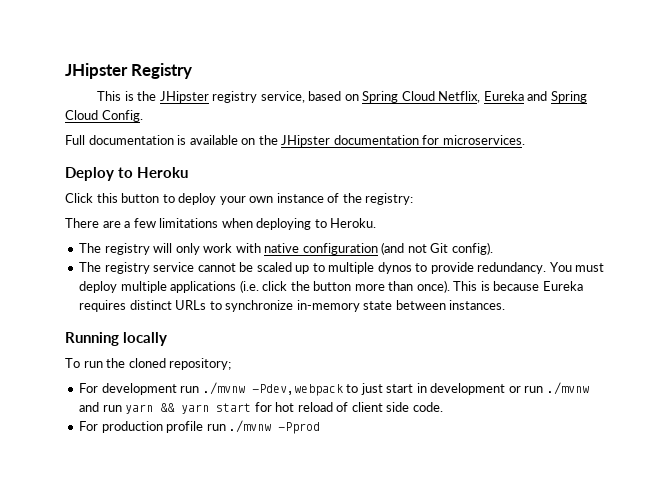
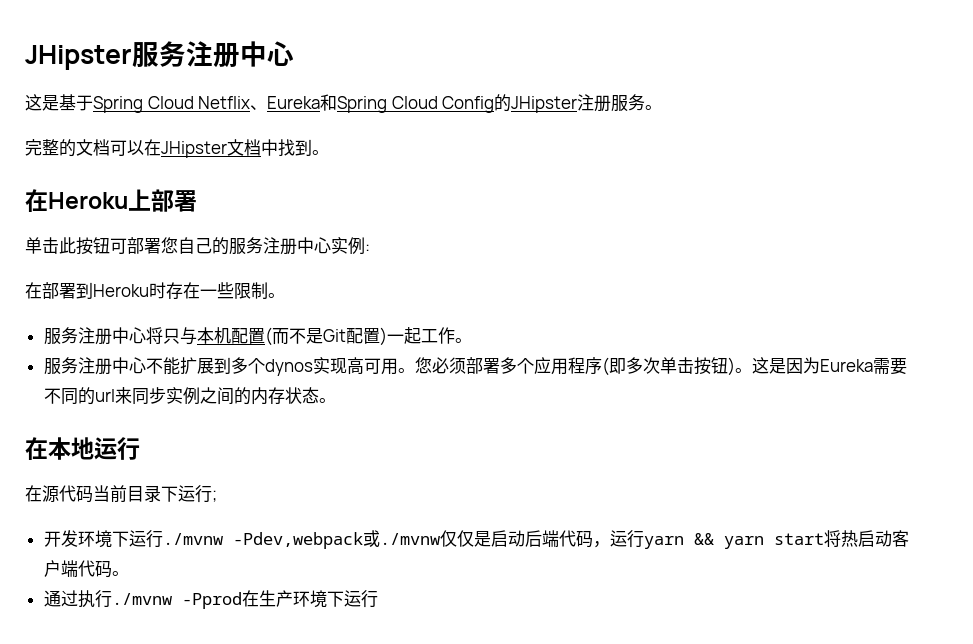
- JHipster Registry
- This is the JHipster registry service, based on Spring Cloud Netflix, Eureka and Spring Cloud Config.
- Full documentation is available on the JHipster documentation for microservices.
- Deploy to Heroku
- Click this button to deploy your own instance of the registry:
- There are a few limitations when deploying to Heroku.
- The registry will only work with native configuration (and not Git config).
- The registry service cannot be scaled up to multiple dynos to provide redundancy. You must deploy multiple applications (i.e. click the button more than once). This is because Eureka requires distinct URLs to synchronize in-memory state between instances.
- Running locally
- To run the cloned repository;
- For development run ./mvnw -Pdev,webpack to just start in development or run ./mvnw and run yarn && yarn start for hot reload of client side code.
- For production profile run ./mvnw -Pprod
+ JHipster服务注册中心
+ 这是基于Spring Cloud Netflix、Eureka和Spring Cloud Config的JHipster注册服务。
+ 完整的文档可以在JHipster文档中找到。
+ 在Heroku上部署
+ 单击此按钮可部署您自己的服务注册中心实例:
+ 在部署到Heroku时存在一些限制。
+ 服务注册中心将只与本机配置(而不是Git配置)一起工作。
+ 服务注册中心不能扩展到多个dynos实现高可用。您必须部署多个应用程序(即多次单击按钮)。这是因为Eureka需要不同的url来同步实例之间的内存状态。
+ 在本地运行
+ 在源代码当前目录下运行;
+ 开发环境下运行./mvnw -Pdev,webpack或./mvnw仅仅是启动后端代码，运行yarn && yarn start将热启动客户端代码。
+ 通过执行./mvnw -Pprod在生产环境下运行

